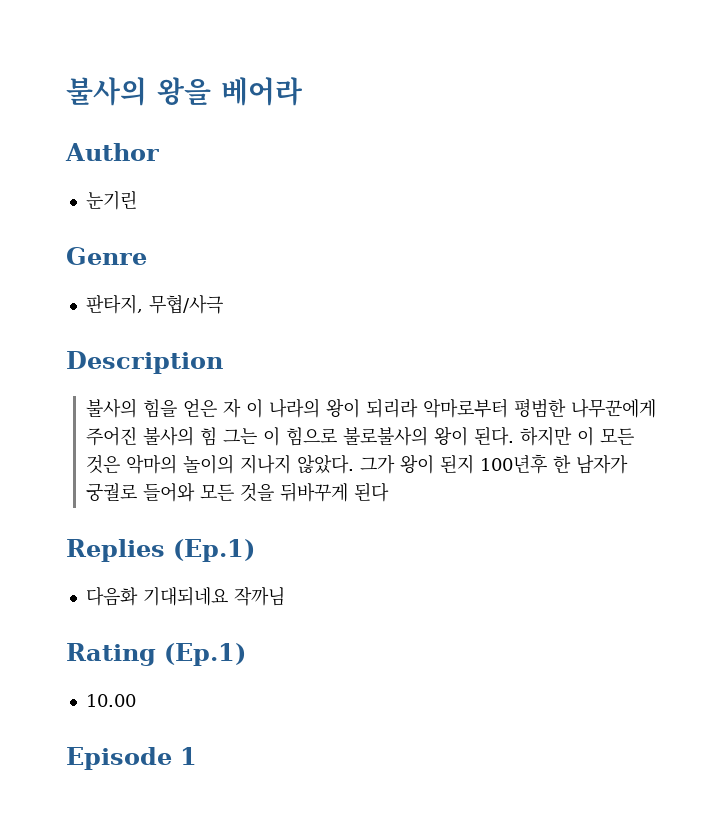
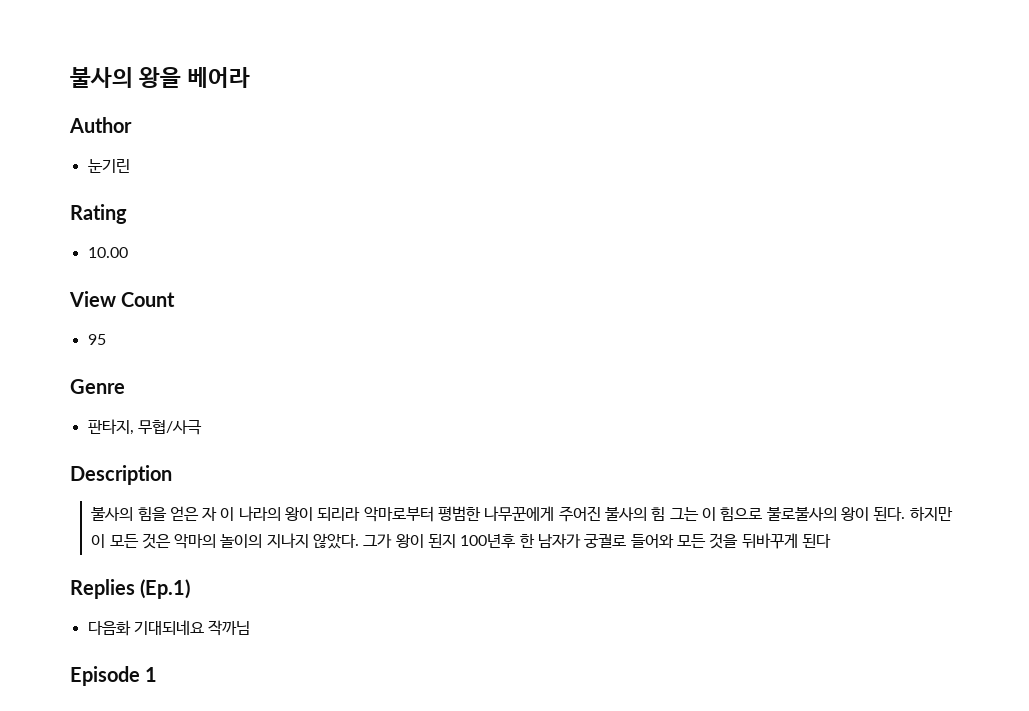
+ Rating
+ 10.00
+ View Count
+ 95
- Rating (Ep.1)
- 10.00

